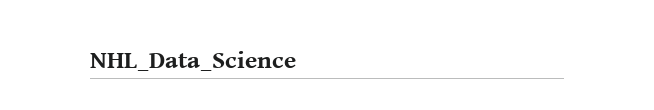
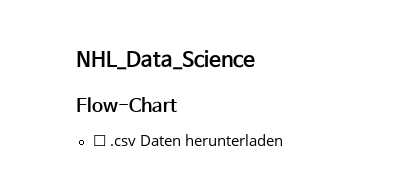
+ Flow-Chart
+ ☐ .csv Daten herunterladen

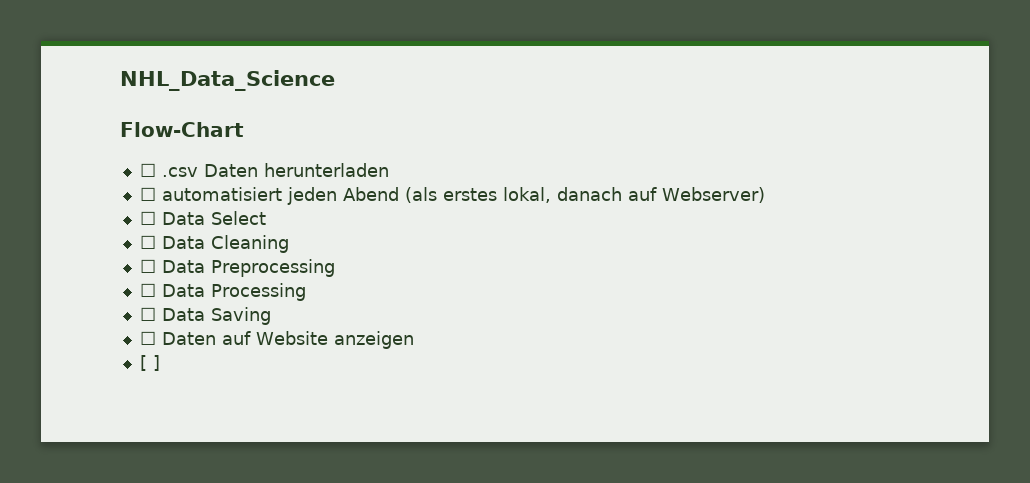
+ ☐ automatisiert jeden Abend (als erstes lokal, danach auf Webserver)
+ ☐ Data Select
+ ☐ Data Cleaning
+ ☐ Data Preprocessing
+ ☐ Data Processing
+ ☐ Data Saving
+ ☐ Daten auf Website anzeigen
+ [ ]

